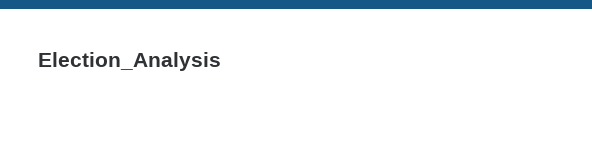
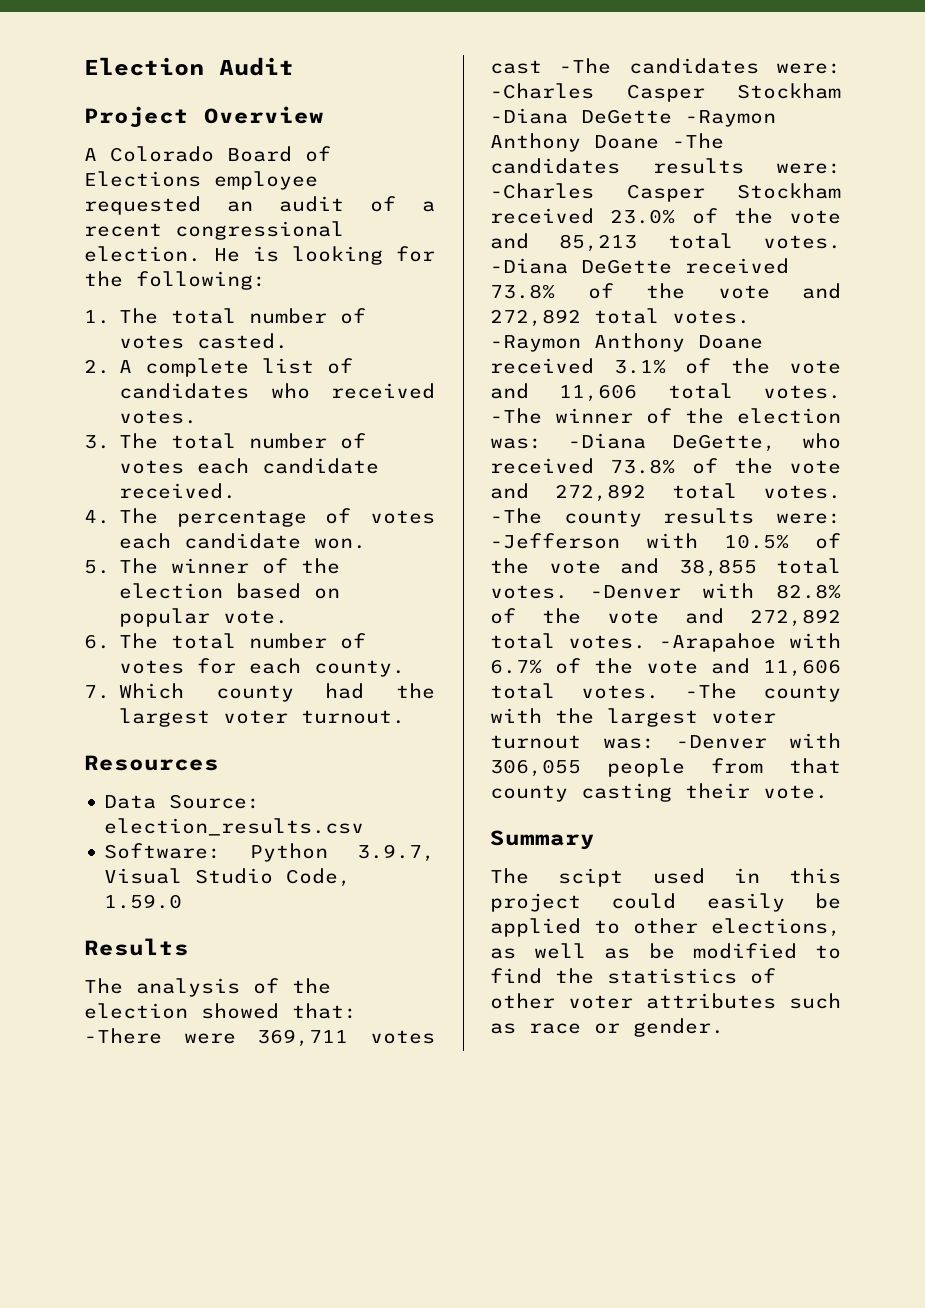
- Election_Analysis
+ Election Audit
+ Project Overview
+ A Colorado Board of Elections employee requested an audit of a recent congressional election. He is looking for the following:
+ 1. The total number of votes casted.
+ 2. A complete list of candidates who received votes.
+ 3. The total number of votes each candidate received.
+ 4. The percentage of votes each candidate won.
+ 5. The winner of the election based on popular vote.
+ 6. The total number of votes for each county.
+ 7. Which county had the largest voter turnout.
+ Resources
+ Data Source: election_results.csv
+ Software: Python 3.9.7, Visual Studio Code, 1.59.0
+ Results
+ The analysis of the election showed that: -There were 369,711 votes cast -The candidates were: -Charles Casper Stockham -Diana DeGette -Raymon Anthony Doane -The candidates results were: -Charles Casper Stockham received 23.0% of the vote and 85,213 total votes. -Diana DeGette received 73.8% of the vote and 272,892 total votes. -Raymon Anthony Doane received 3.1% of the vote and 11,606 total votes. -The winner of the election was: -Diana DeGette, who received 73.8% of the vote and 272,892 total votes. -The county results were: -Jefferson with 10.5% of the vote and 38,855 total votes. -Denver with 82.8% of the vote and 272,892 total votes. -Arapahoe with 6.7% of the vote and 11,606 total votes. -The county with the largest voter turnout was: -Denver with 306,055 people from that county casting their vote.
+ Summary
+ The scipt used in this project could easily be applied to other elections, as well as be modified to find the statistics of other voter attributes such as race or gender.

